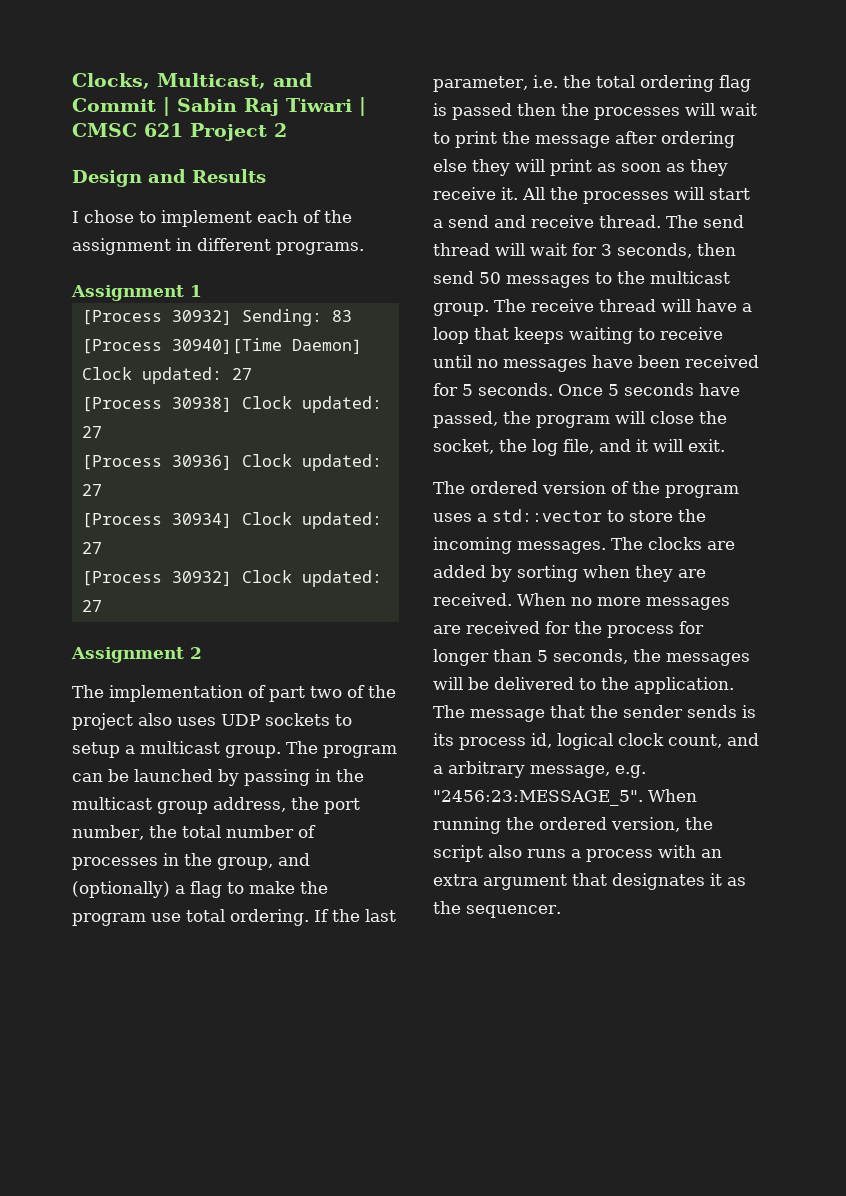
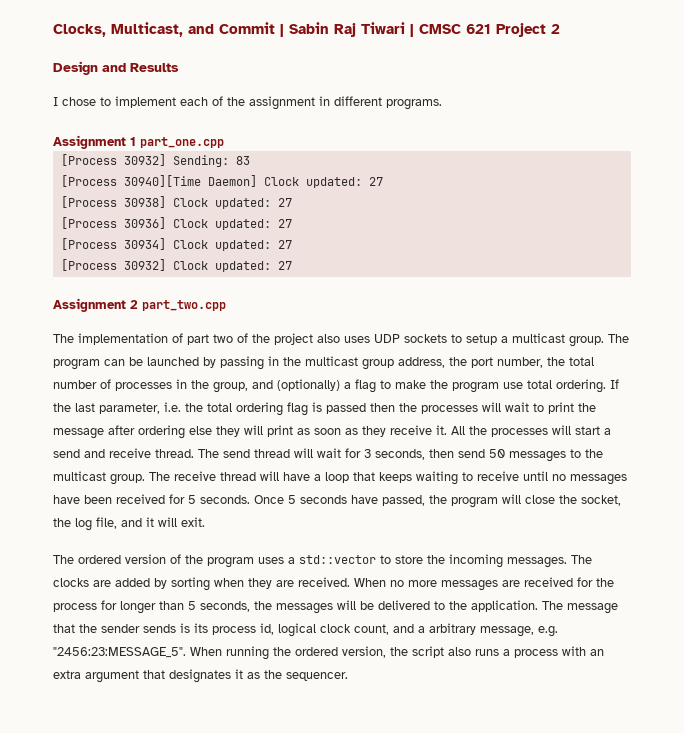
- Assignment 1
+ Assignment 1 part_one.cpp
- Assignment 2
+ Assignment 2 part_two.cpp

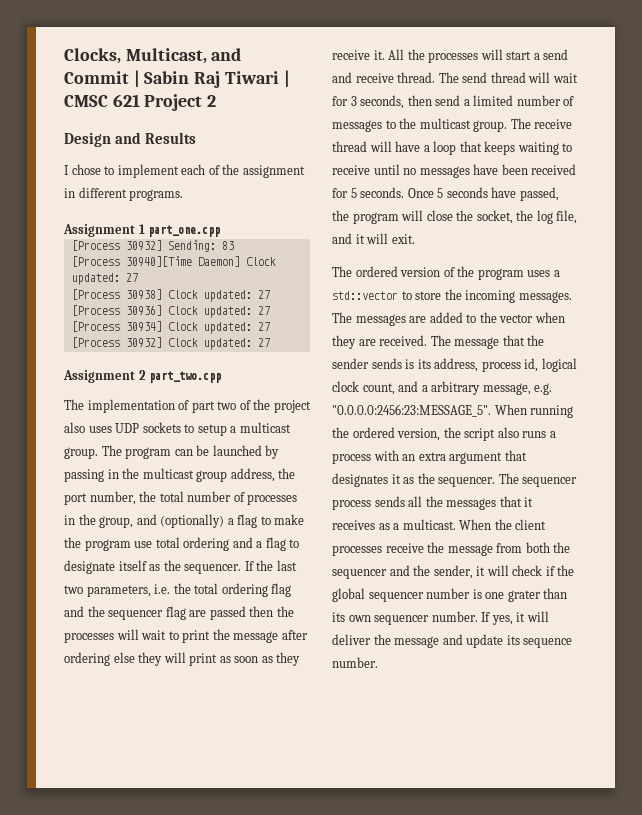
- The program can be launched by passing in the multicast group address, the port number, the total number of processes in the group, and (optionally) a flag to make the program use total ordering.
+ The program can be launched by passing in the multicast group address, the port number, the total number of processes in the group, and (optionally) a flag to make the program use total ordering and a flag to designate itself as the sequencer.
- If the last parameter, i.e. the total ordering flag is passed then the processes will wait to print the message after ordering else they will print as soon as they receive it.
+ If the last two parameters, i.e. the total ordering flag and the sequencer flag are passed then the processes will wait to print the message after ordering else they will print as soon as they receive it.
- The send thread will wait for 3 seconds, then send 50 messages to the multicast group.
+ The send thread will wait for 3 seconds, then send a limited number of messages to the multicast group.
- The clocks are added by sorting when they are received.
+ The messages are added to the vector when they are received.
- When no more messages are received for the process for longer than 5 seconds, the messages will be delivered to the application.
- The message that the sender sends is its process id, logical clock count, and a arbitrary message, e.g. "2456:23:MESSAGE_5". When running the ordered version, the script also runs a process with an extra argument that designates it as the sequencer.
+ The message that the sender sends is its address, process id, logical clock count, and a arbitrary message, e.g. "0.0.0.0:2456:23:MESSAGE_5". When running the ordered version, the script also runs a process with an extra argument that designates it as the sequencer.
+ The sequencer process sends all the messages that it receives as a multicast. When the client processes receive the message from both the sequencer and the sender, it will check if the global sequencer number is one grater than its own sequencer number. If yes, it will deliver the message and update its sequence number.

